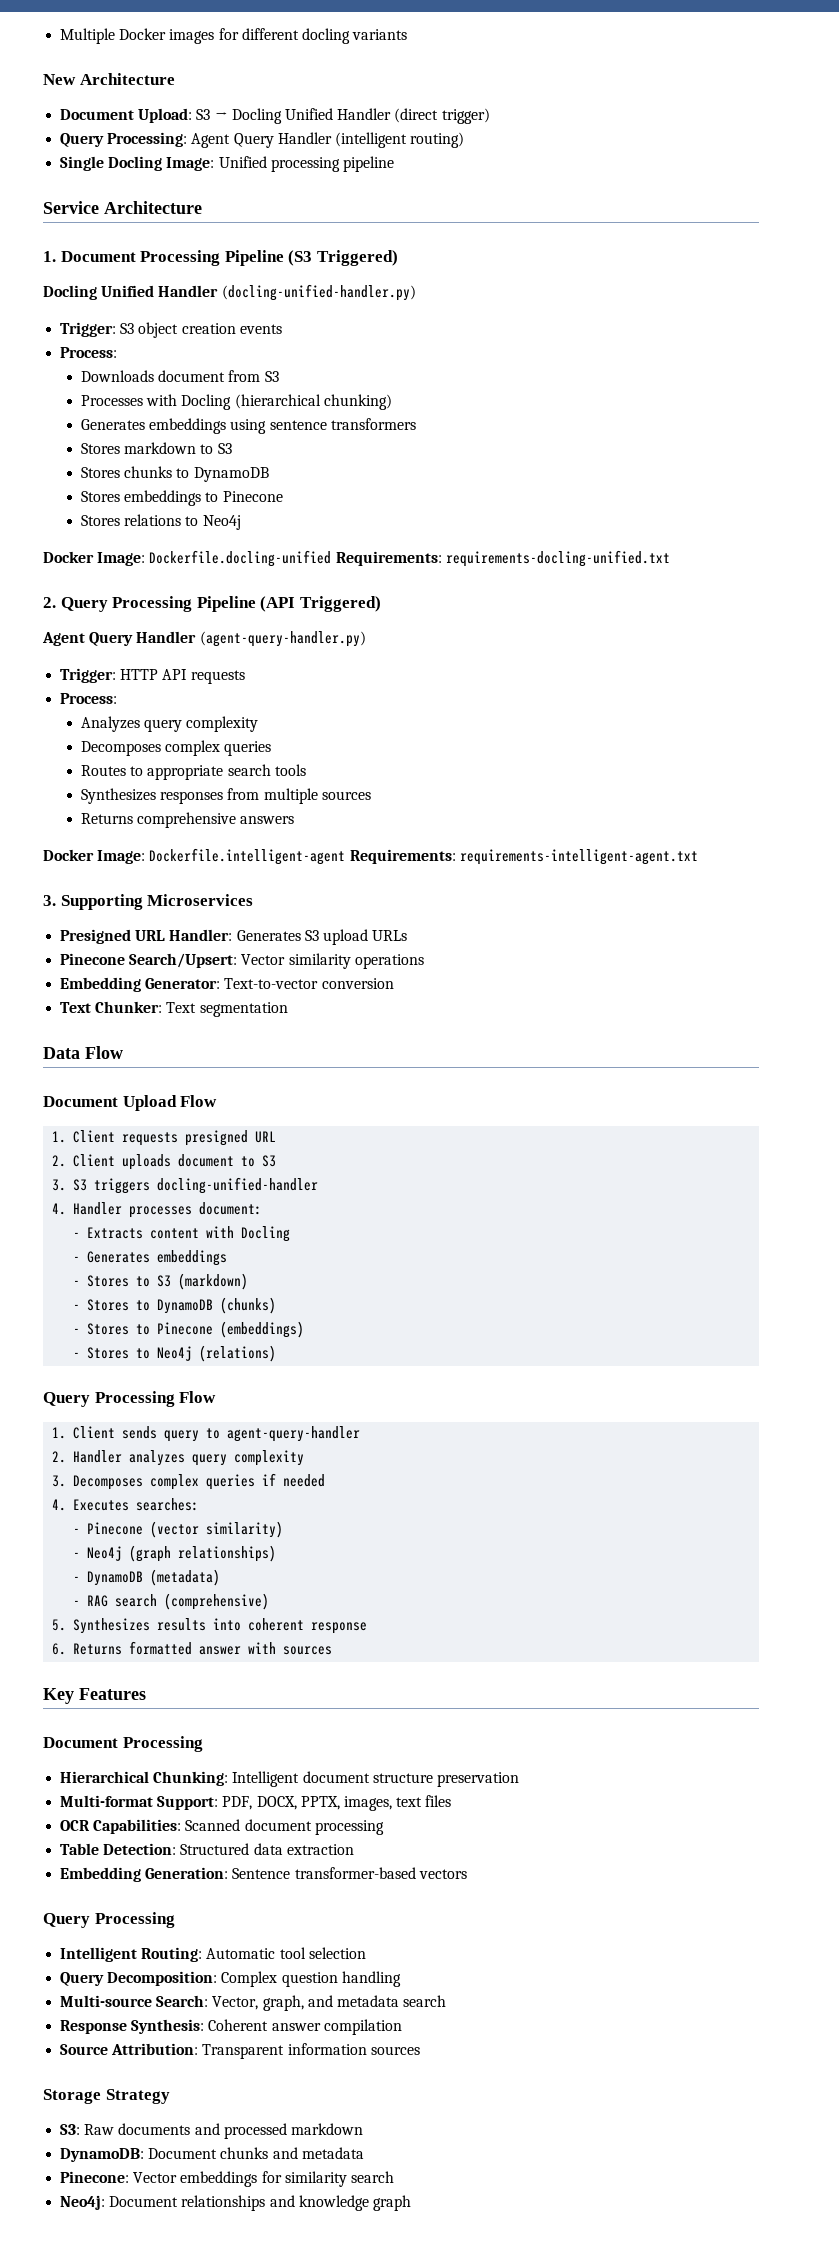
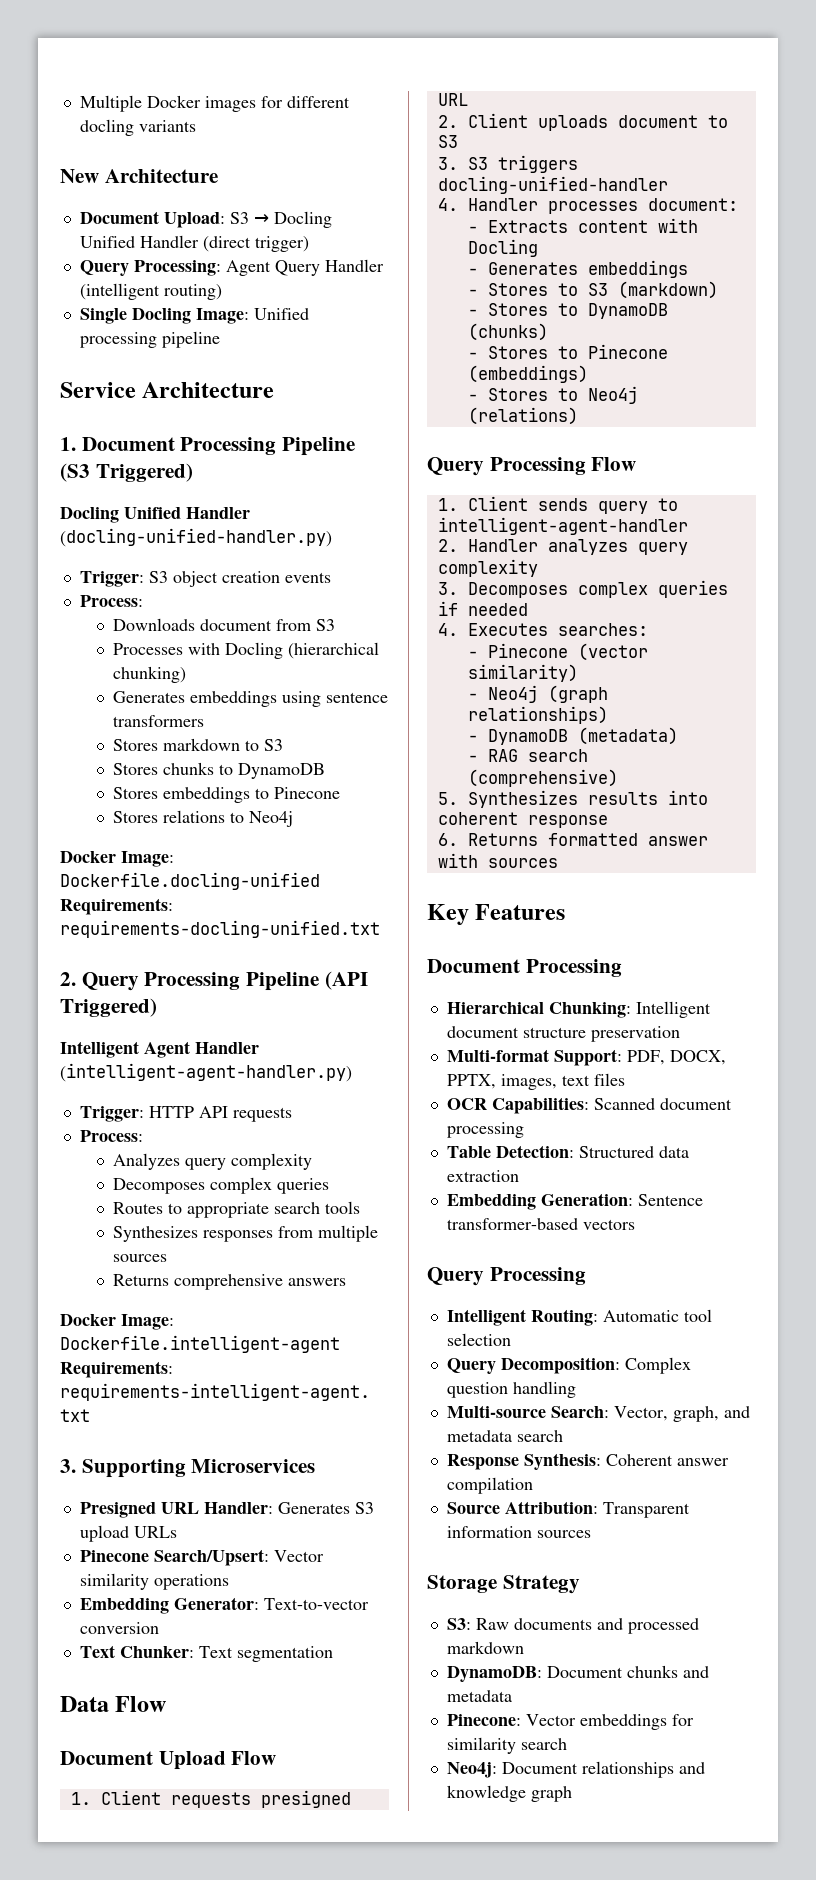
- Agent Query Handler (agent-query-handler.py)
+ Intelligent Agent Handler (intelligent-agent-handler.py)
- 1. Client sends query to agent-query-handler
+ 1. Client sends query to intelligent-agent-handler

